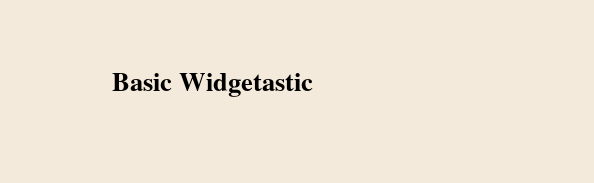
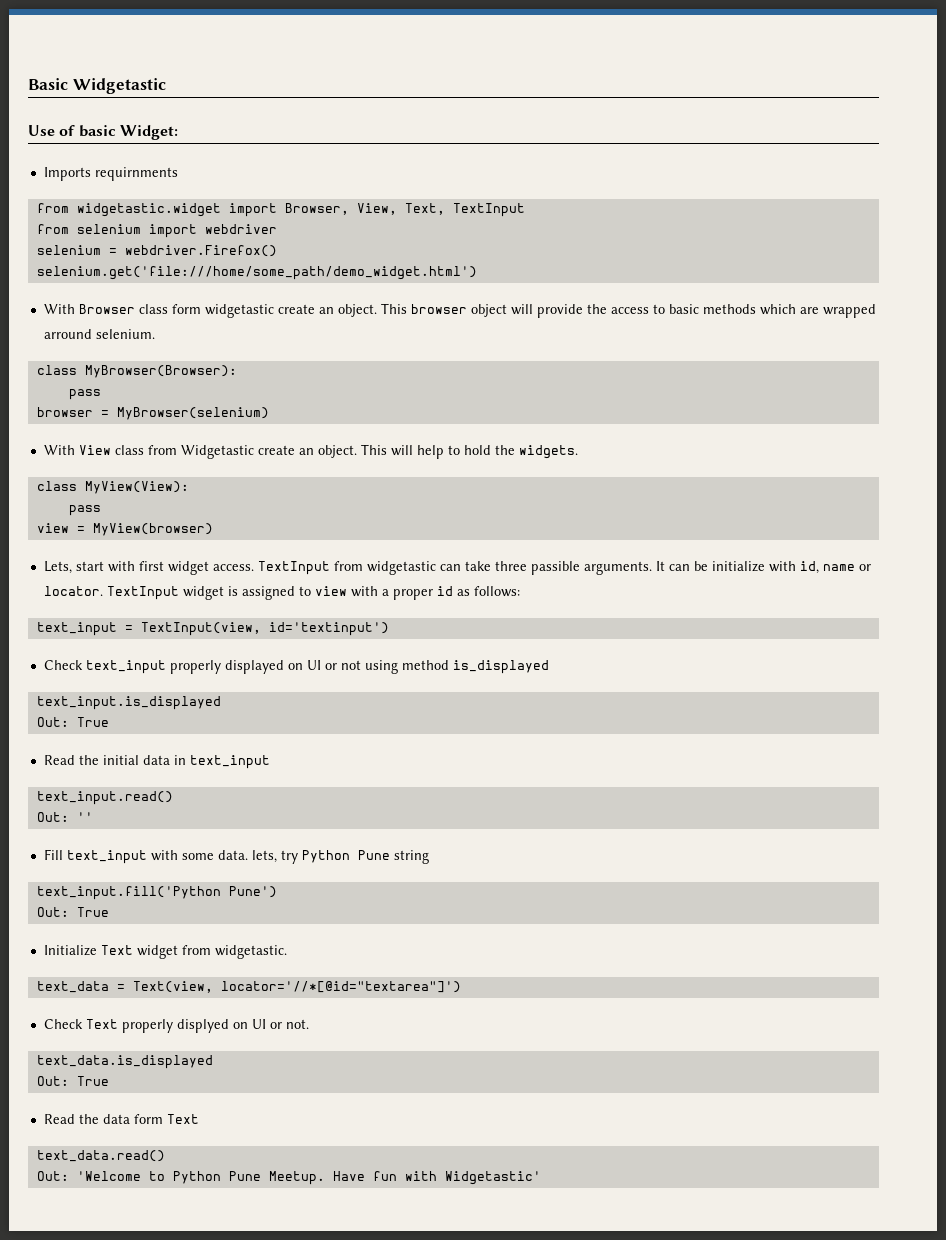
+ Use of basic Widget:
+ Imports requirnments
+ from widgetastic.widget import Browser, View, Text, TextInput
+ from selenium import webdriver
+ selenium = webdriver.Firefox()
+ selenium.get('file:///home/some_path/demo_widget.html')
+ With Browser class form widgetastic create an object. This browser object will provide the access to basic methods which are wrapped arround selenium.
+ class MyBrowser(Browser):
+ pass
+ browser = MyBrowser(selenium)
+ With View class from Widgetastic create an object. This will help to hold the widgets.
+ class MyView(View):
+ pass
+ view = MyView(browser)
+ Lets, start with first widget access. TextInput from widgetastic can take three passible arguments. It can be initialize with id, name or locator. TextInput widget is assigned to view with a proper id as follows:
+ text_input = TextInput(view, id='textinput')
+ Check text_input properly displayed on UI or not using method is_displayed
+ text_input.is_displayed
+ Out: True
+ Read the initial data in text_input
+ text_input.read()
+ Out: ''
+ Fill text_input with some data. lets, try Python Pune string
+ text_input.fill('Python Pune')
+ Out: True
+ Initialize Text widget from widgetastic.
+ text_data = Text(view, locator='//*[@id="textarea"]')
+ Check Text properly displyed on UI or not.
+ text_data.is_displayed
+ Out: True
+ Read the data form Text
+ text_data.read()
+ Out: 'Welcome to Python Pune Meetup. Have fun with Widgetastic'

